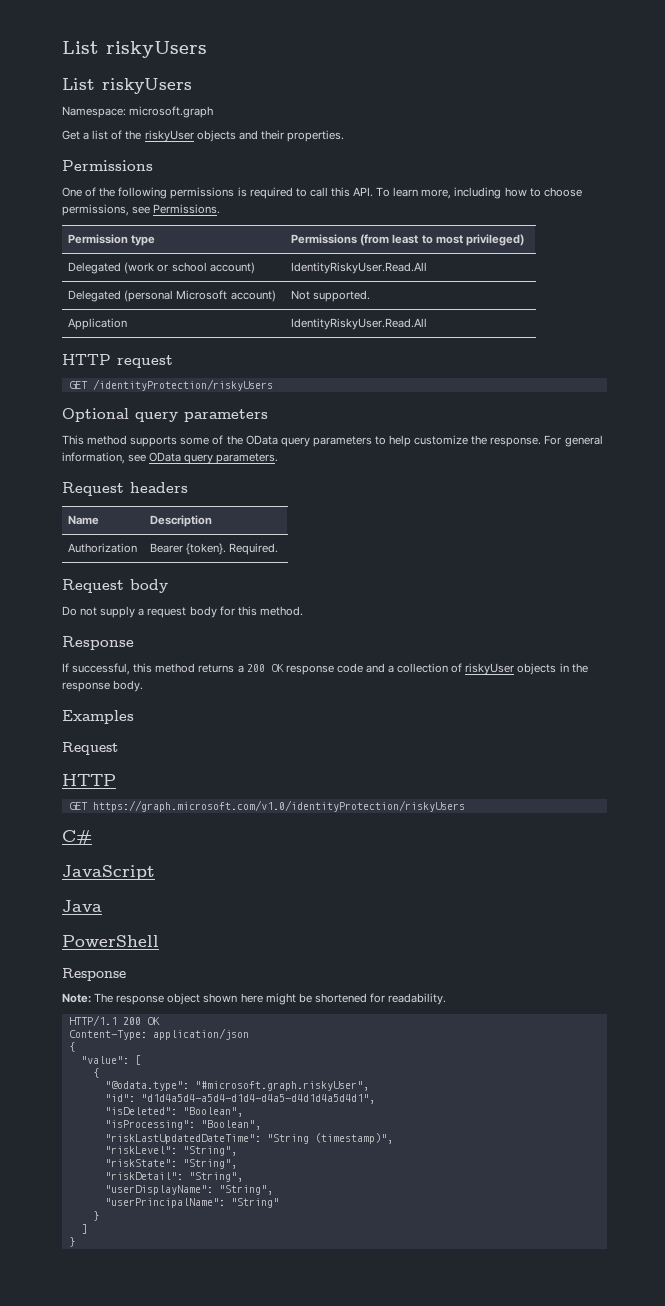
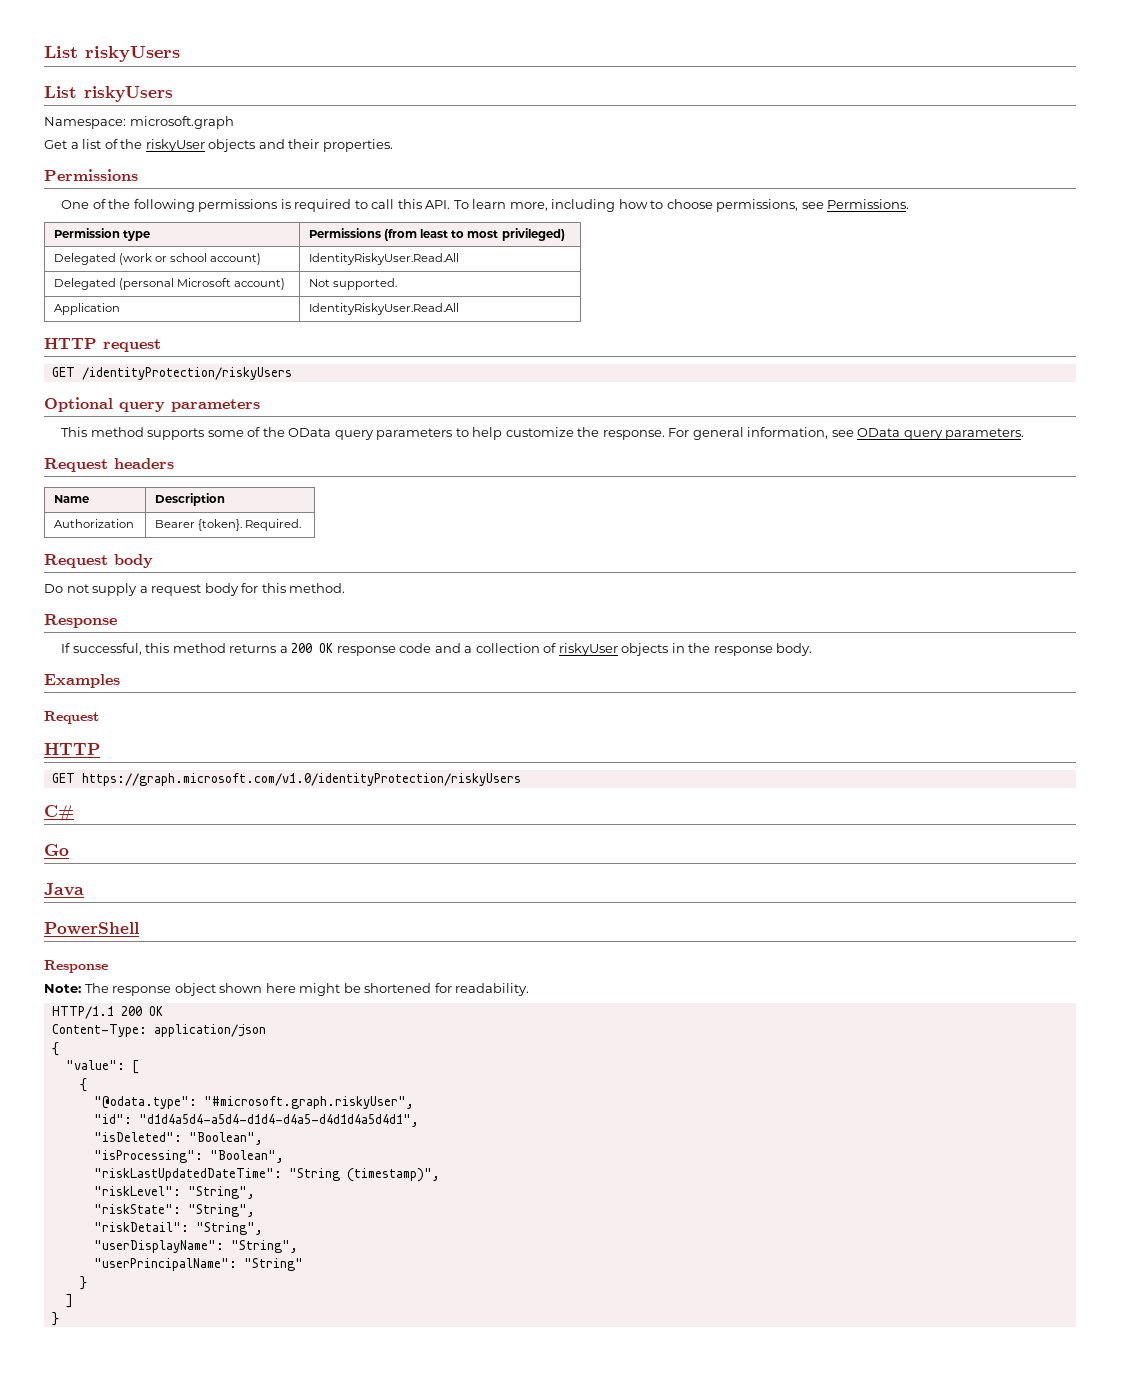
- JavaScript
+ Go

